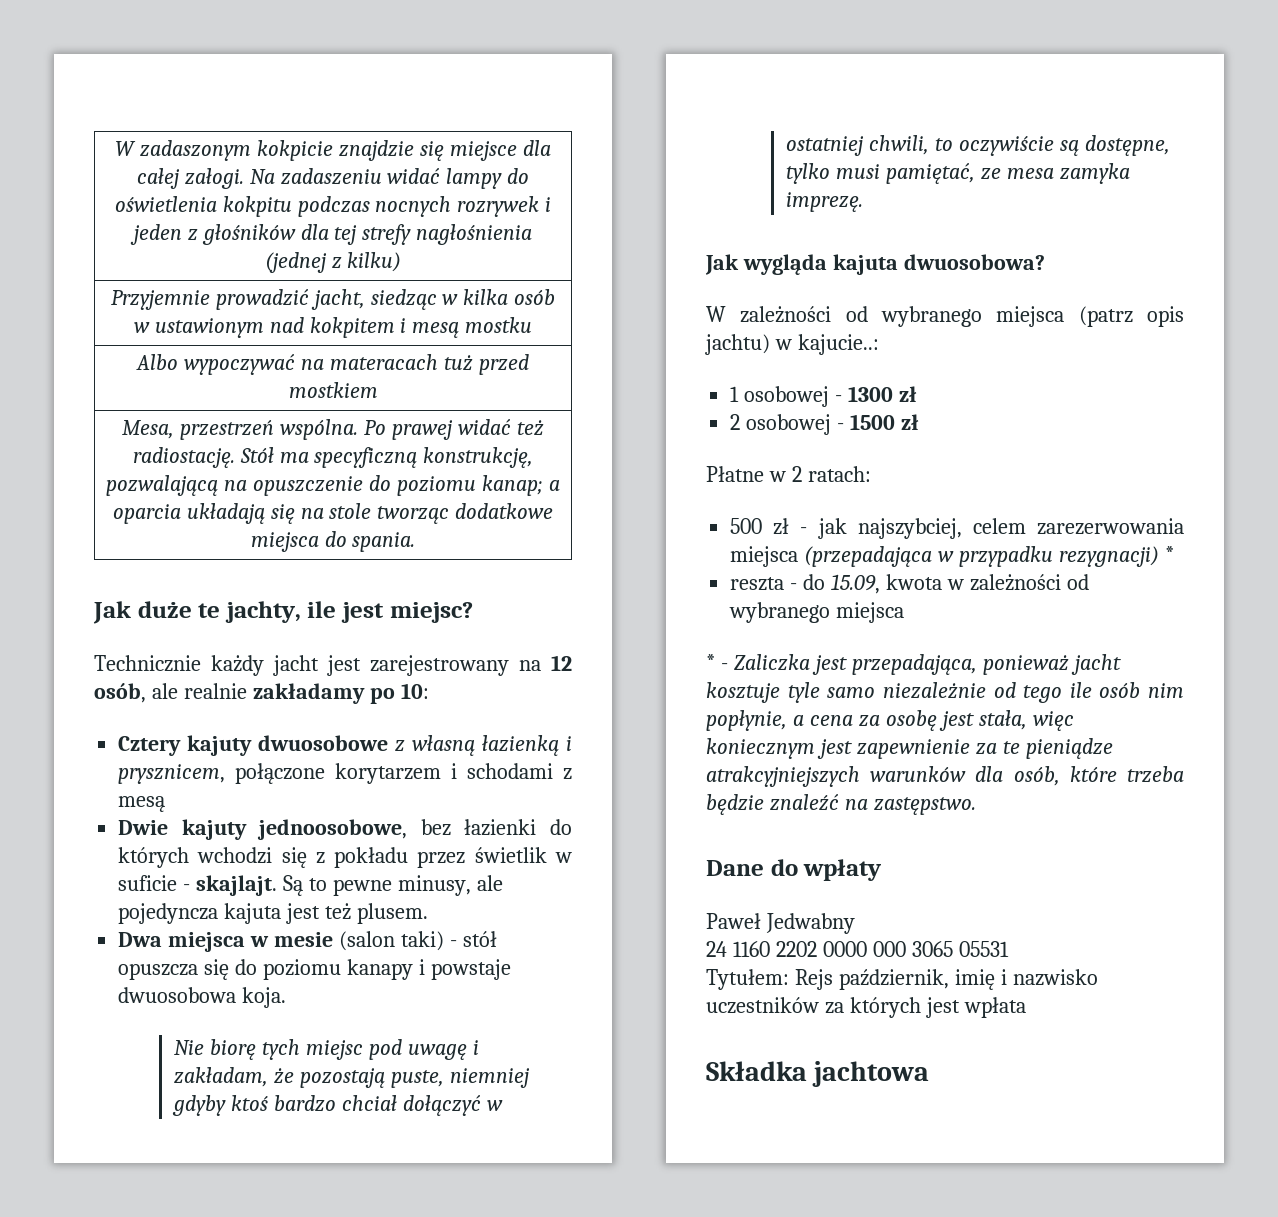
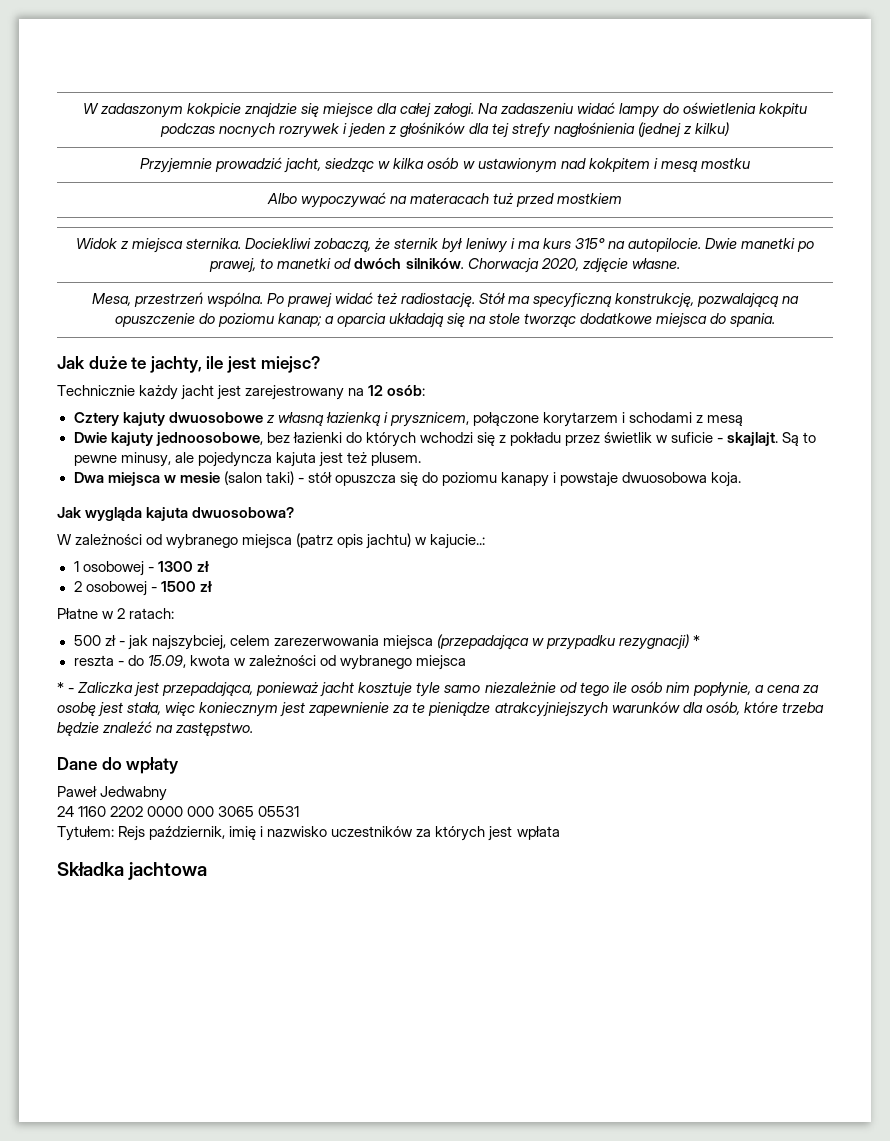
+ Widok z miejsca sternika. Dociekliwi zobaczą, że sternik był leniwy i ma kurs 315° na autopilocie. Dwie manetki po prawej, to manetki od dwóch silników. Chorwacja 2020, zdjęcie własne.
- Technicznie każdy jacht jest zarejestrowany na 12 osób, ale realnie zakładamy po 10:
+ Technicznie każdy jacht jest zarejestrowany na 12 osób:
- Nie biorę tych miejsc pod uwagę i zakładam, że pozostają puste, niemniej gdyby ktoś bardzo chciał dołączyć w ostatniej chwili, to oczywiście są dostępne, tylko musi pamiętać, ze mesa zamyka imprezę.

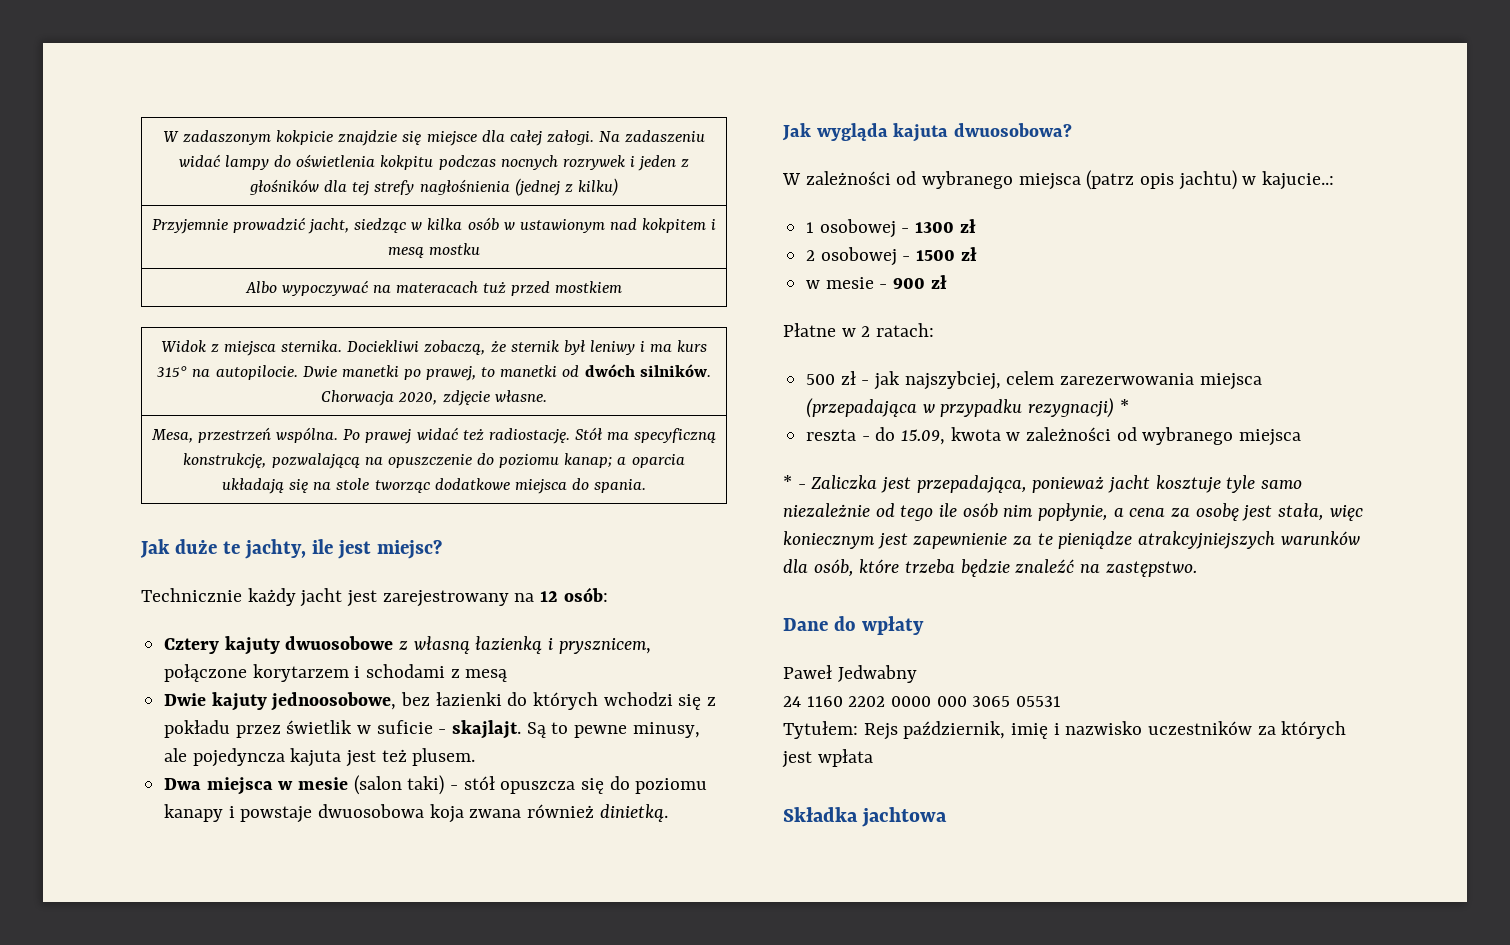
- Dwa miejsca w mesie (salon taki) - stół opuszcza się do poziomu kanapy i powstaje dwuosobowa koja.
+ Dwa miejsca w mesie (salon taki) - stół opuszcza się do poziomu kanapy i powstaje dwuosobowa koja zwana również dinietką.
+ w mesie - 900 zł

